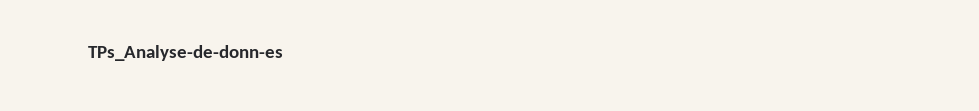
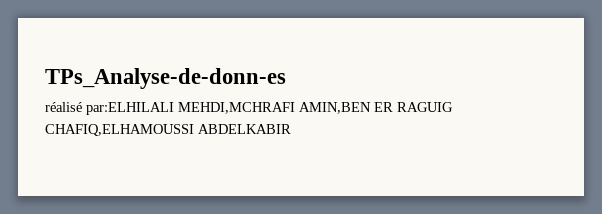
+ réalisé par:ELHILALI MEHDI,MCHRAFI AMIN,BEN ER RAGUIG CHAFIQ,ELHAMOUSSI ABDELKABIR

